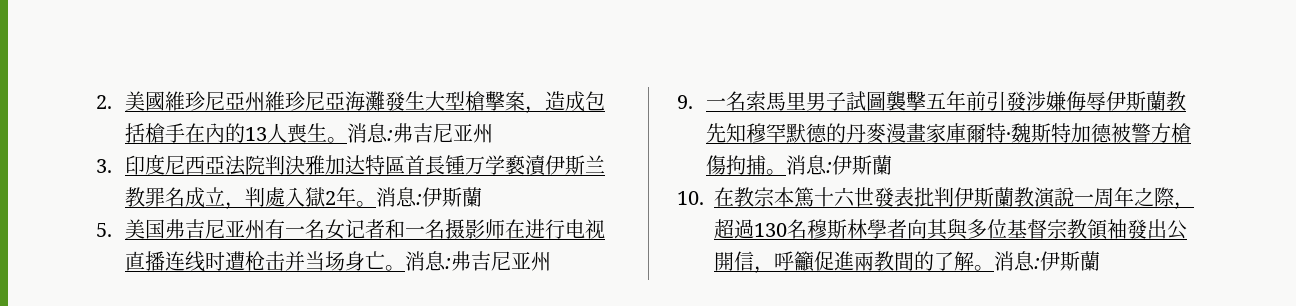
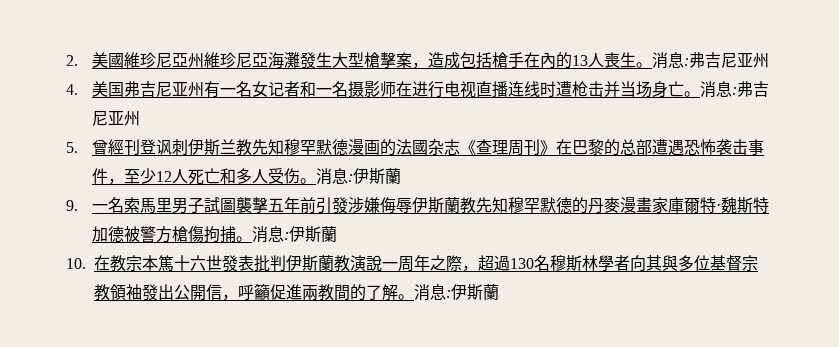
- 3.印度尼西亞法院判決雅加达特區首長锺万学褻瀆伊斯兰教罪名成立，判處入獄2年。消息:伊斯蘭
- 5.美国弗吉尼亚州有一名女记者和一名摄影师在进行电视直播连线时遭枪击并当场身亡。
+ 4.美国弗吉尼亚州有一名女记者和一名摄影师在进行电视直播连线时遭枪击并当场身亡。
+ 5.曾經刊登讽刺伊斯兰教先知穆罕默德漫画的法國杂志《查理周刊》在巴黎的总部遭遇恐怖袭击事件，至少12人死亡和多人受伤。消息:伊斯蘭

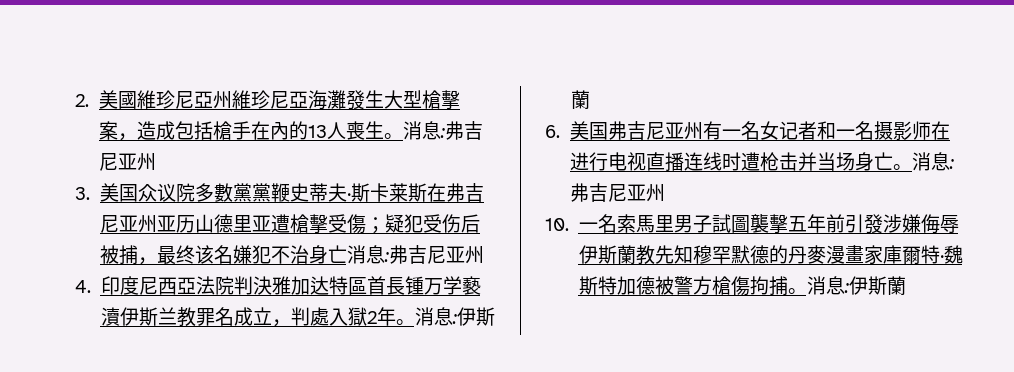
- 4.美国弗吉尼亚州有一名女记者和一名摄影师在进行电视直播连线时遭枪击并当场身亡。
+ 3.美国众议院多數黨黨鞭史蒂夫·斯卡莱斯在弗吉尼亚州亚历山德里亚遭槍擊受傷；疑犯受伤后被捕，最终该名嫌犯不治身亡消息:弗吉尼亚州
+ 4.印度尼西亞法院判決雅加达特區首長锺万学褻瀆伊斯兰教罪名成立，判處入獄2年。消息:伊斯蘭
+ 6.美国弗吉尼亚州有一名女记者和一名摄影师在进行电视直播连线时遭枪击并当场身亡。
- 5.曾經刊登讽刺伊斯兰教先知穆罕默德漫画的法國杂志《查理周刊》在巴黎的总部遭遇恐怖袭击事件，至少12人死亡和多人受伤。消息:伊斯蘭
- 9.一名索馬里男子試圖襲擊五年前引發涉嫌侮辱伊斯蘭教先知穆罕默德的丹麥漫畫家庫爾特·魏斯特加德被警方槍傷拘捕。
+ 10.一名索馬里男子試圖襲擊五年前引發涉嫌侮辱伊斯蘭教先知穆罕默德的丹麥漫畫家庫爾特·魏斯特加德被警方槍傷拘捕。
- 10.在教宗本篤十六世發表批判伊斯蘭教演說一周年之際，超過130名穆斯林學者向其與多位基督宗教領袖發出公開信，呼籲促進兩教間的了解。消息:伊斯蘭

